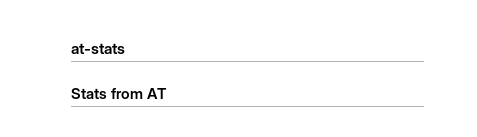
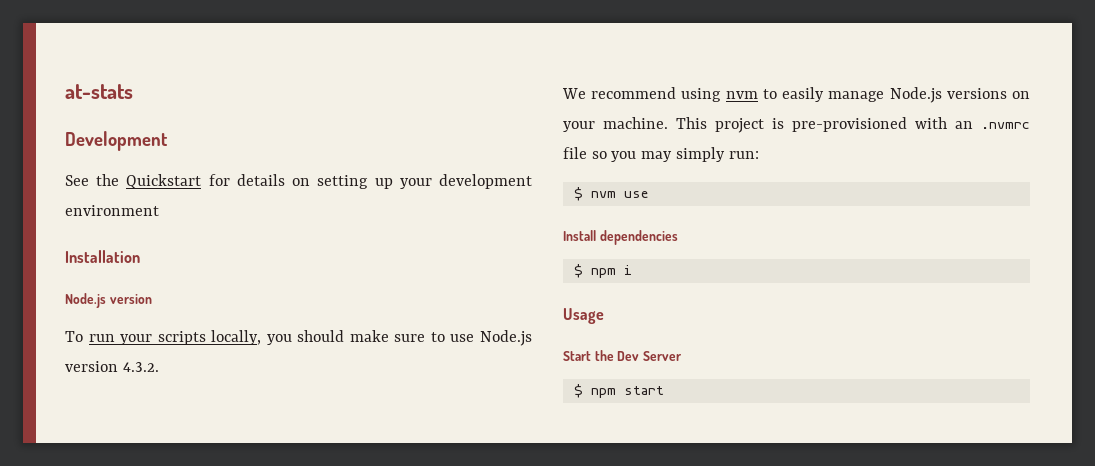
- Stats from AT
+ Development
+ See the Quickstart for details on setting up your development environment
+ Installation
+ Node.js version
+ To run your scripts locally, you should make sure to use Node.js version 4.3.2.
+ We recommend using nvm to easily manage Node.js versions on your machine. This project is pre-provisioned with an .nvmrc file so you may simply run:
+ $ nvm use
+ Install dependencies
+ $ npm i
+ Usage
+ Start the Dev Server
+ $ npm start

